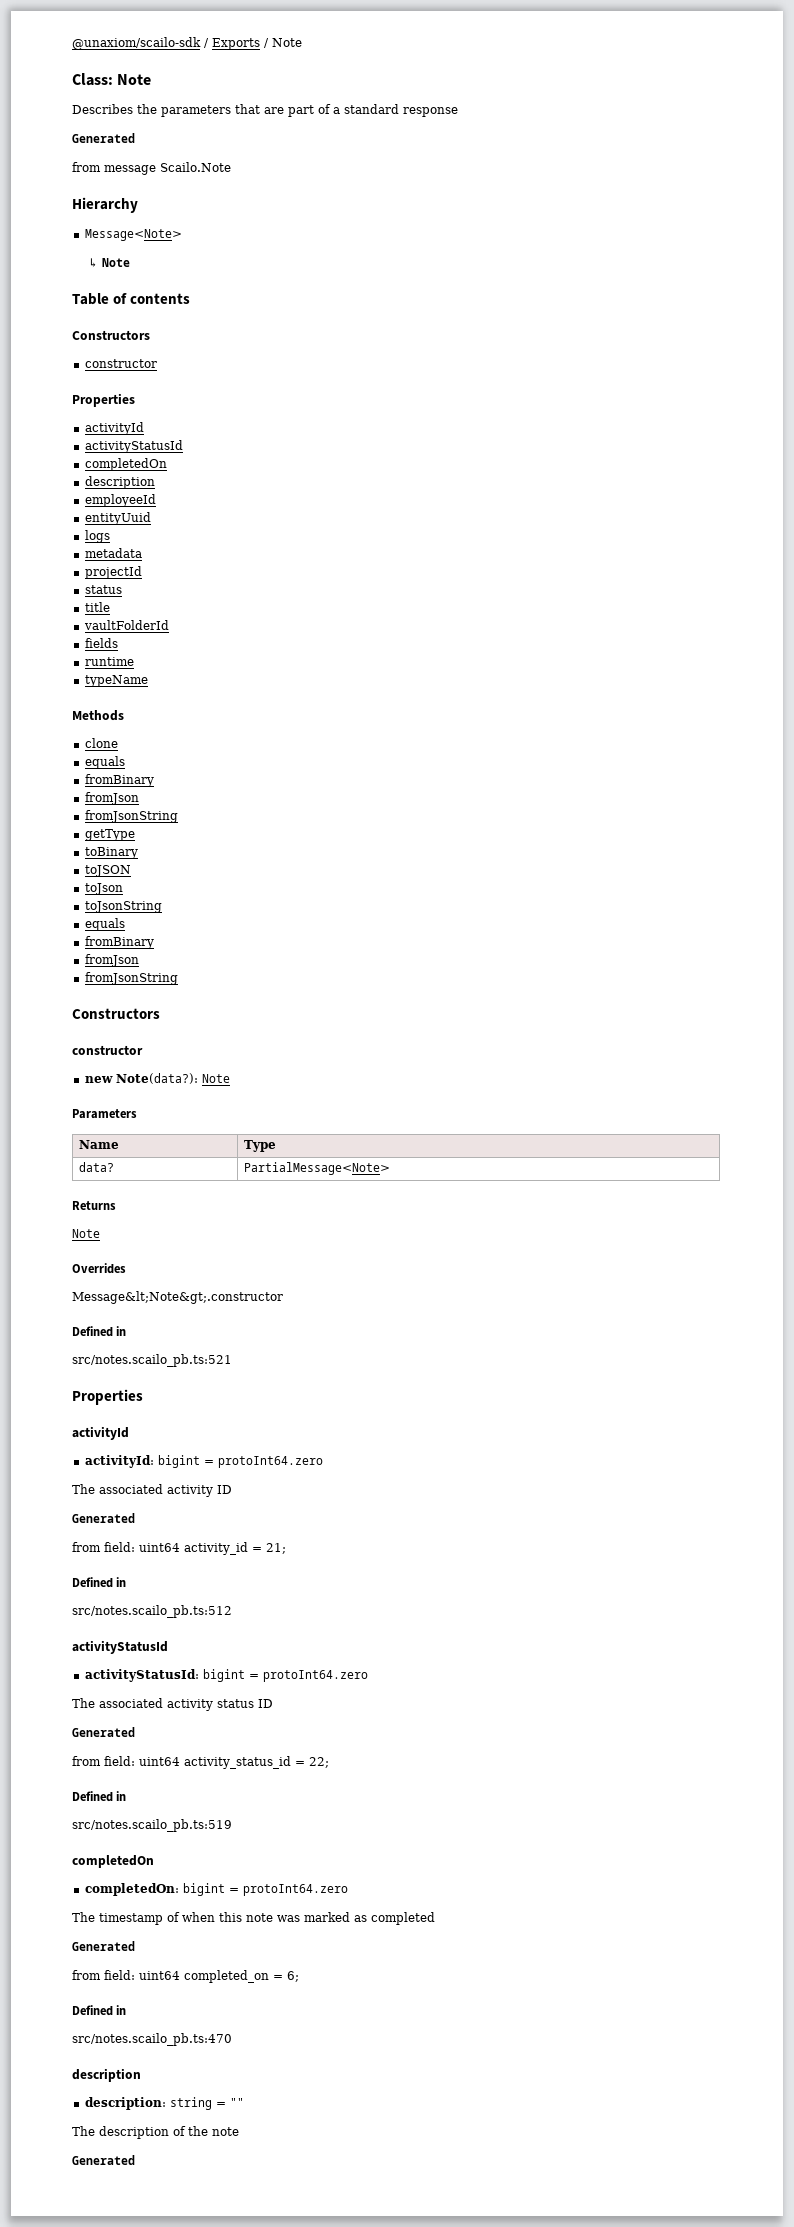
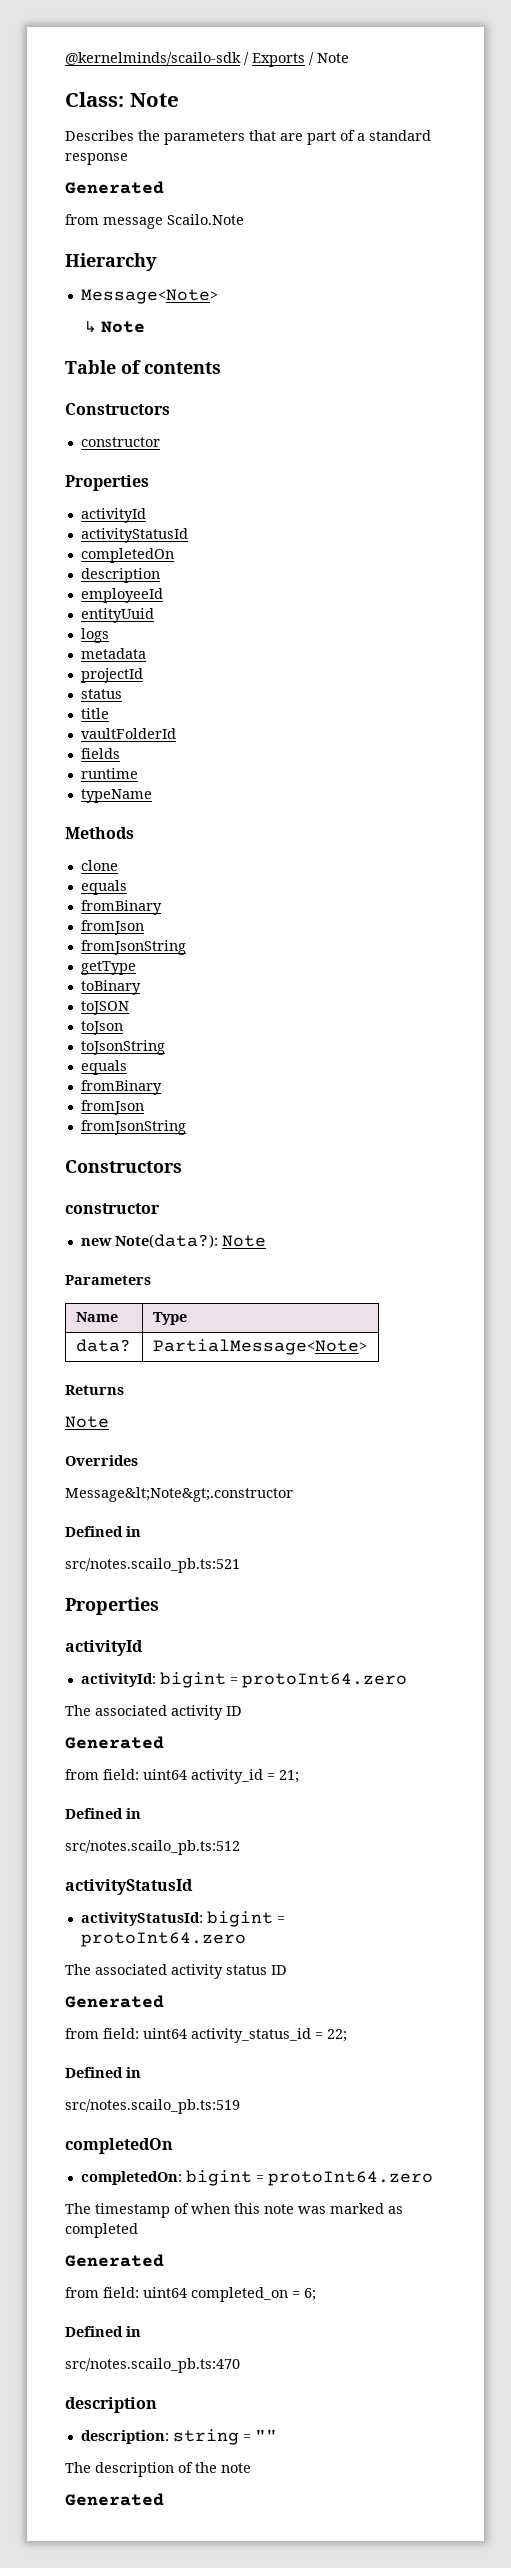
- @unaxiom/scailo-sdk / Exports / Note
+ @kernelminds/scailo-sdk / Exports / Note

